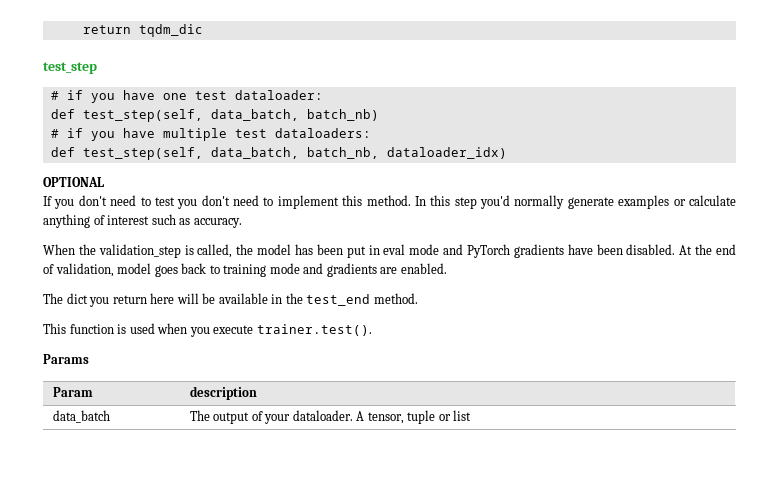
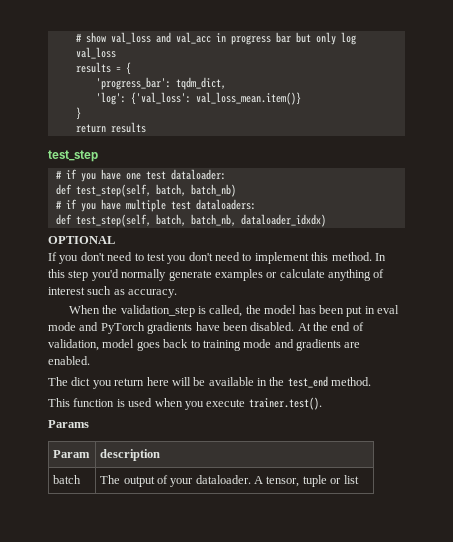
- return tqdm_dic
+ # show val_loss and val_acc in progress bar but only log val_loss
+ results = {
+ 'progress_bar': tqdm_dict,
+ 'log': {'val_loss': val_loss_mean.item()}
+ }
+ return results
- def test_step(self, data_batch, batch_nb)
+ def test_step(self, batch, batch_nb)
- def test_step(self, data_batch, batch_nb, dataloader_idx)
+ def test_step(self, batch, batch_nb, dataloader_idxdx)
- data_batch | The output of your dataloader. A tensor, tuple or list
+ batch | The output of your dataloader. A tensor, tuple or list

